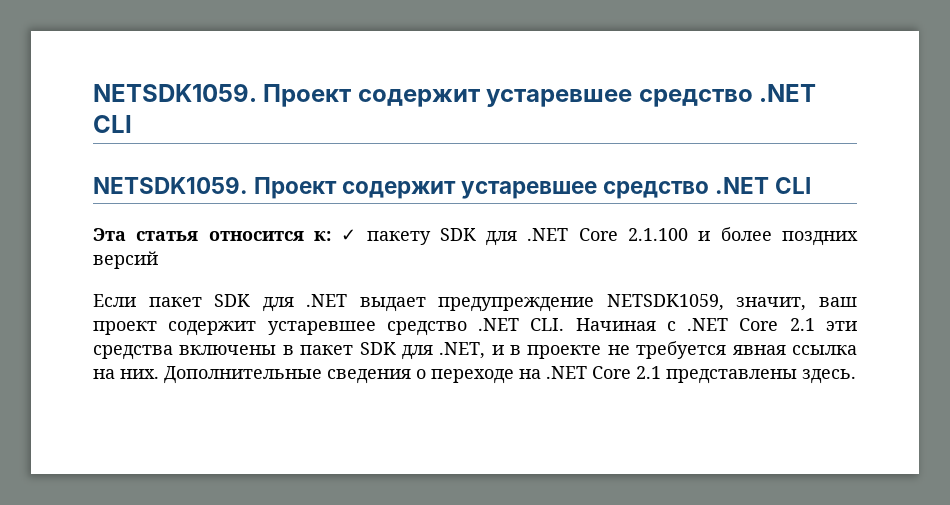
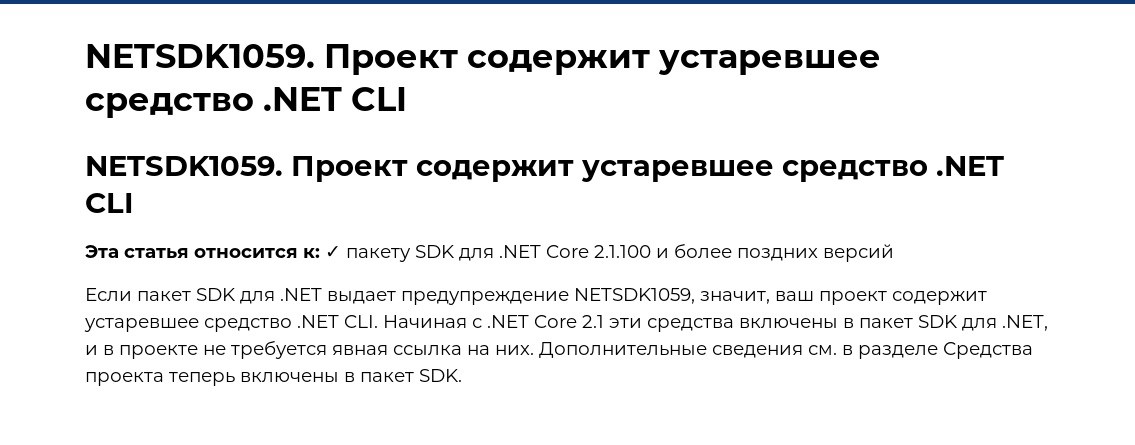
- Дополнительные сведения о переходе на .NET Core 2.1 представлены здесь.
+ Дополнительные сведения см. в разделе Средства проекта теперь включены в пакет SDK.

